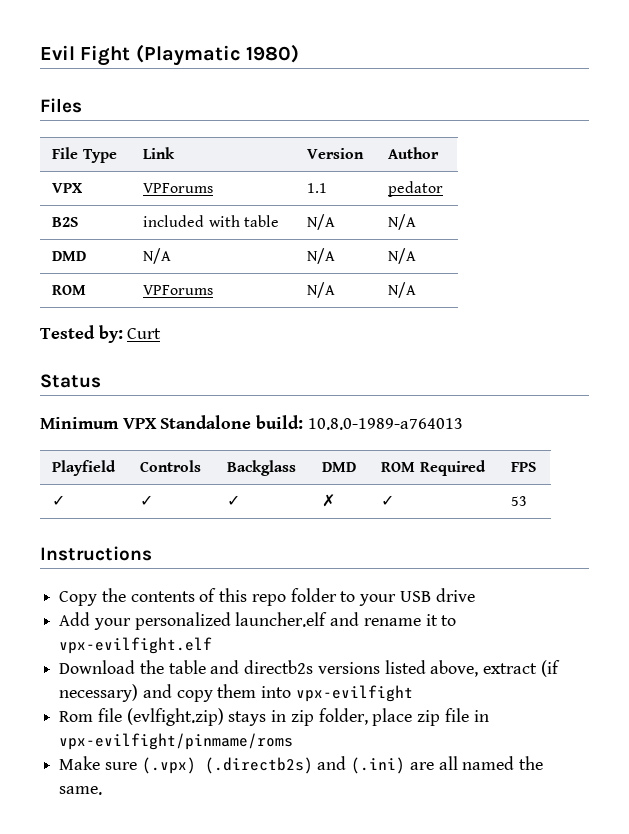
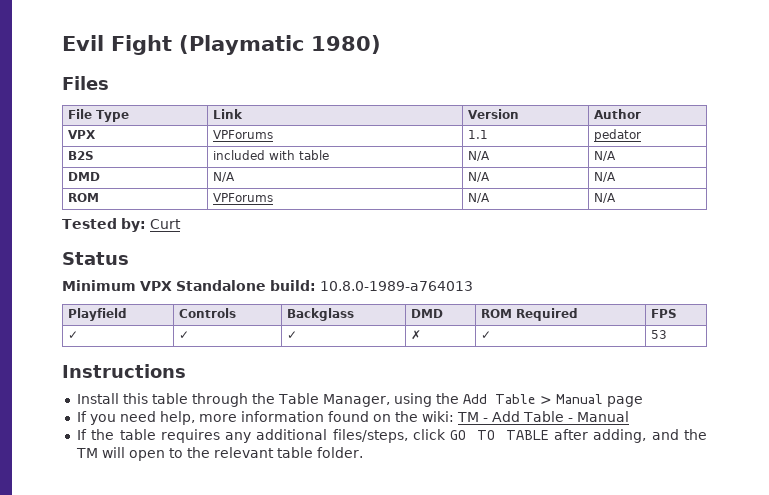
- Copy the contents of this repo folder to your USB drive
- Add your personalized launcher.elf and rename it to vpx-evilfight.elf
- Download the table and directb2s versions listed above, extract (if necessary) and copy them into vpx-evilfight
- Rom file (evlfight.zip) stays in zip folder, place zip file in vpx-evilfight/pinmame/roms
- Make sure (.vpx) (.directb2s) and (.ini) are all named the same.
+ Install this table through the Table Manager, using the Add Table > Manual page
+ If you need help, more information found on the wiki: TM - Add Table - Manual
+ If the table requires any additional files/steps, click GO TO TABLE after adding, and the TM will open to the relevant table folder.

